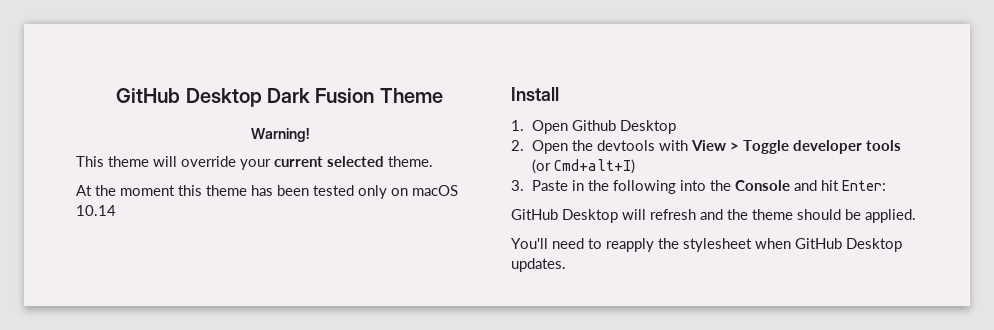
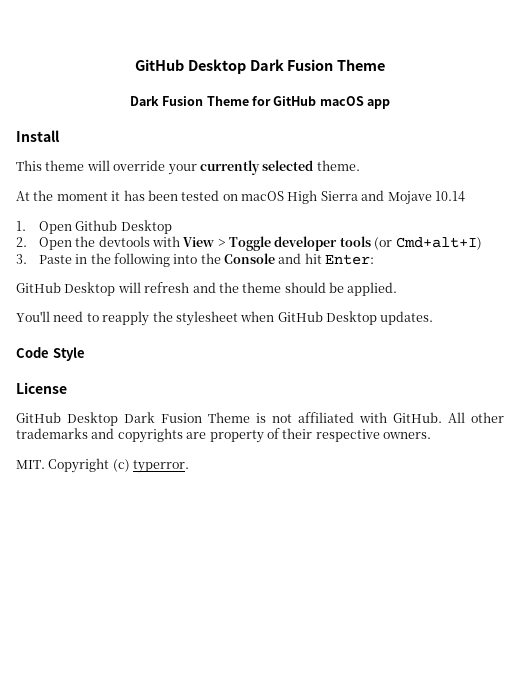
- Warning!
+ Dark Fusion Theme for GitHub macOS app
+ Install
- This theme will override your current selected theme.
+ This theme will override your currently selected theme.
- At the moment this theme has been tested only on macOS 10.14
+ At the moment it has been tested on macOS High Sierra and Mojave 10.14
- Install
+ Code Style
+ License
+ GitHub Desktop Dark Fusion Theme is not affiliated with GitHub. All other trademarks and copyrights are property of their respective owners.
+ MIT. Copyright (c) typerror.

